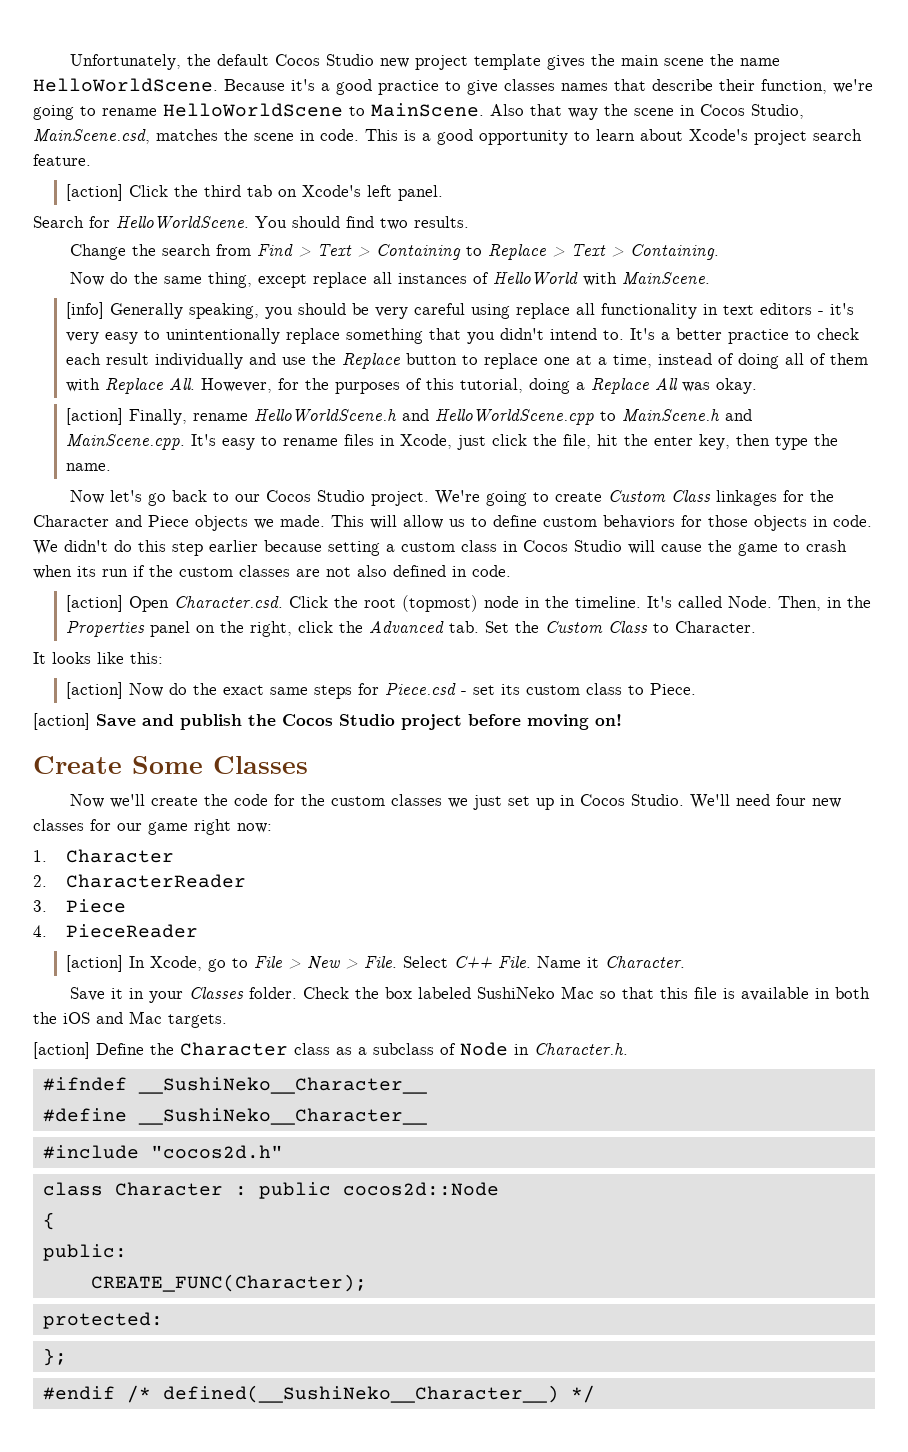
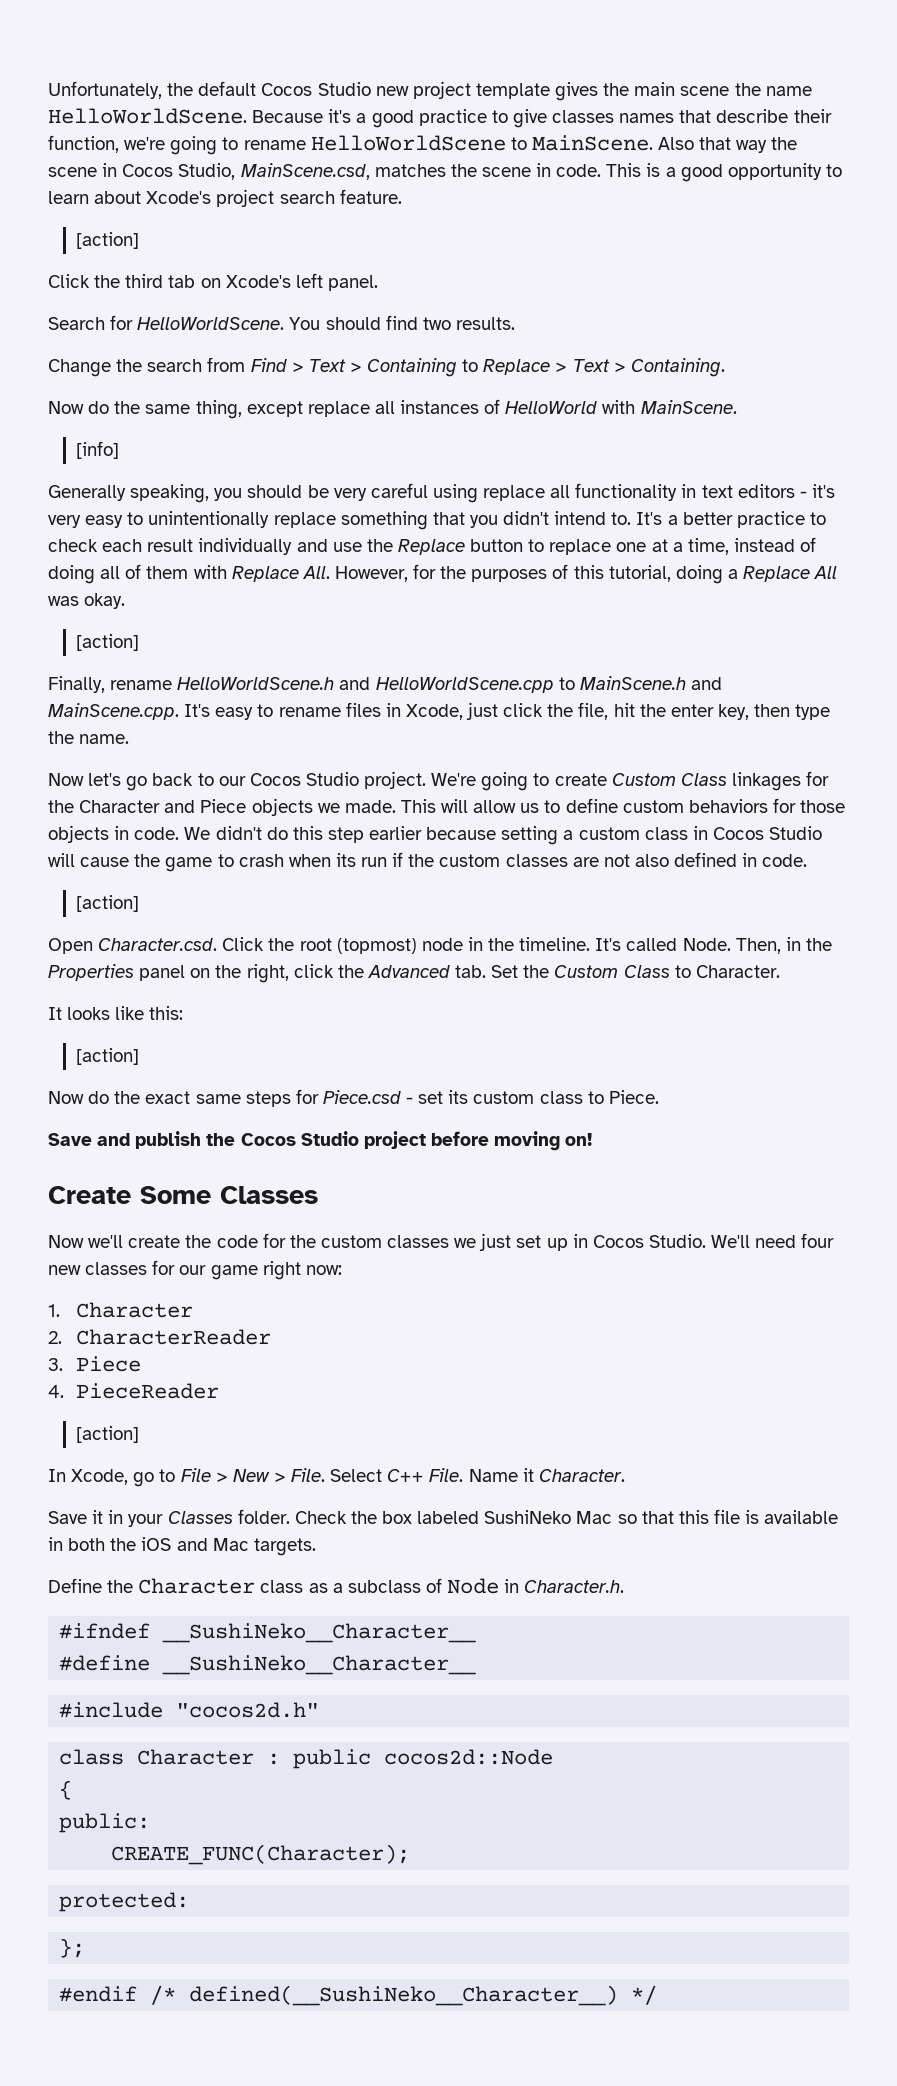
  This is a good opportunity to learn about Xcode's project search feature.
- [action] Click the third tab on Xcode's left panel.
+ [action]
+ Click the third tab on Xcode's left panel.
- [info] Generally speaking, you should be very careful using replace all functionality in text editors - it's very easy to unintentionally replace something that you didn't intend to.
+ [info]
+ Generally speaking, you should be very careful using replace all functionality in text editors - it's very easy to unintentionally replace something that you didn't intend to.
  It's a better practice to check each result individually and use the Replace button to replace one at a time, instead of doing all of them with Replace All. However, for the purposes of this tutorial, doing a Replace All was okay.
- [action] Finally, rename HelloWorldScene.h and HelloWorldScene.cpp to MainScene.h and MainScene.cpp. It's easy to rename files in Xcode, just click the file, hit the enter key, then type the name.
+ [action]
+ Finally, rename HelloWorldScene.h and HelloWorldScene.cpp to MainScene.h and MainScene.cpp. It's easy to rename files in Xcode, just click the file, hit the enter key, then type the name.
  We didn't do this step earlier because setting a custom class in Cocos Studio will cause the game to crash when its run if the custom classes are not also defined in code.
- [action] Open Character.csd. Click the root (topmost) node in the timeline.
+ [action]
+ Open Character.csd. Click the root (topmost) node in the timeline.
  It looks like this:
- [action] Now do the exact same steps for Piece.csd - set its custom class to Piece.
+ [action]
+ Now do the exact same steps for Piece.csd - set its custom class to Piece.
- [action] Save and publish the Cocos Studio project before moving on!
+ Save and publish the Cocos Studio project before moving on!
  4. PieceReader
- [action] In Xcode, go to File > New > File.
+ [action]
+ In Xcode, go to File > New > File.
- [action] Define the Character class as a subclass of Node in Character.h.
+ Define the Character class as a subclass of Node in Character.h.

